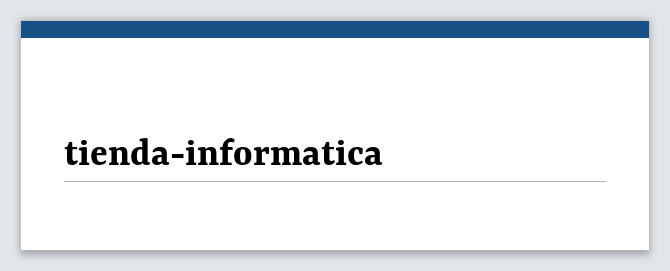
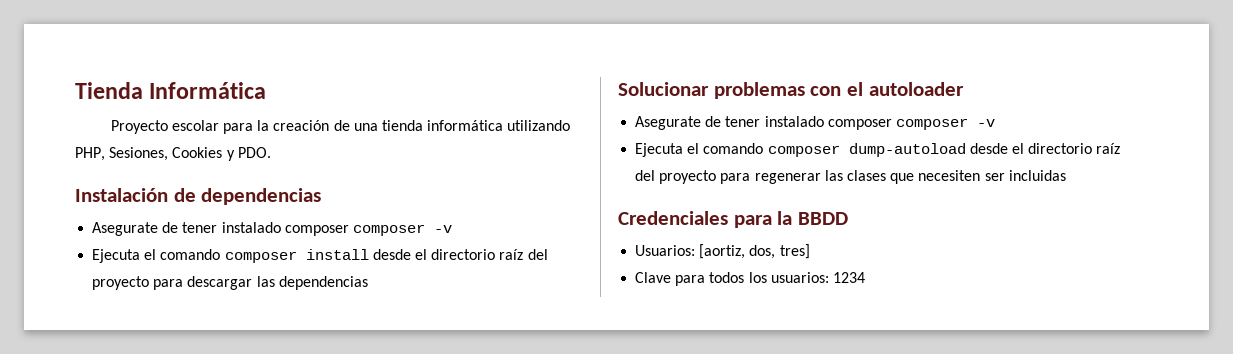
- tienda-informatica
+ Tienda Informática
+ Proyecto escolar para la creación de una tienda informática utilizando PHP, Sesiones, Cookies y PDO.
+ Instalación de dependencias
+ Asegurate de tener instalado composer composer -v
+ Ejecuta el comando composer install desde el directorio raíz del proyecto para descargar las dependencias
+ Solucionar problemas con el autoloader
+ Asegurate de tener instalado composer composer -v
+ Ejecuta el comando composer dump-autoload desde el directorio raíz del proyecto para regenerar las clases que necesiten ser incluidas
+ Credenciales para la BBDD
+ Usuarios: [aortiz, dos, tres]
+ Clave para todos los usuarios: 1234

